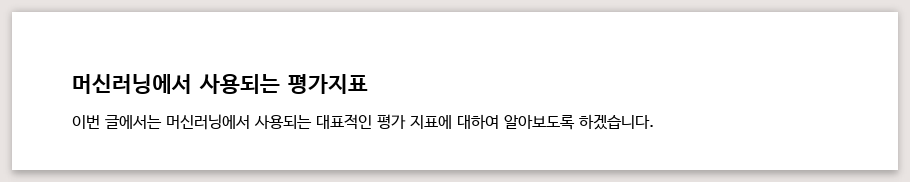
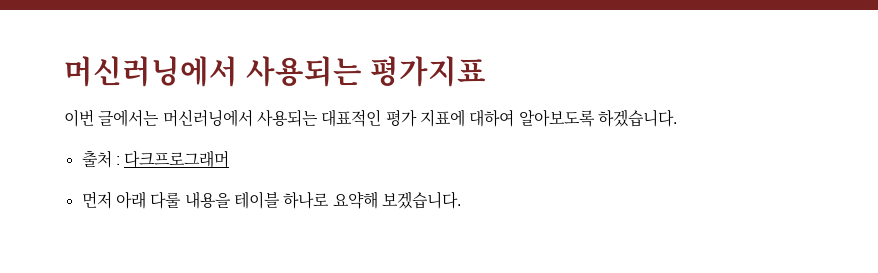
+ 출처 : 다크프로그래머
+ 먼저 아래 다룰 내용을 테이블 하나로 요약해 보겠습니다.

